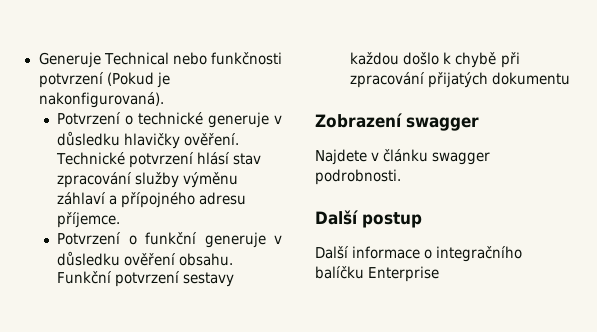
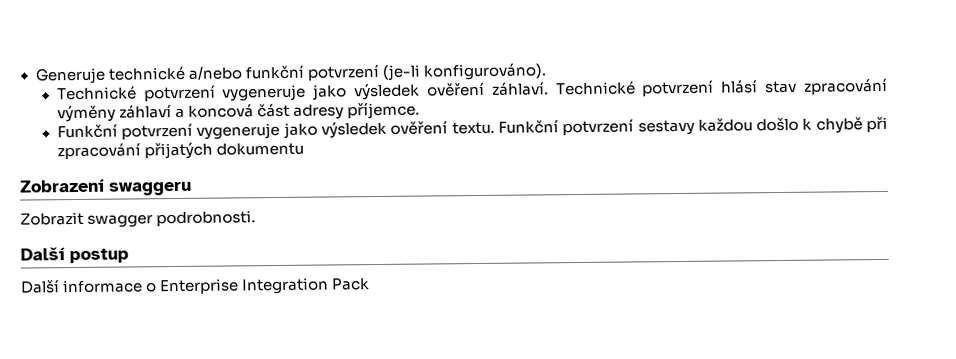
- Generuje Technical nebo funkčnosti potvrzení (Pokud je nakonfigurovaná).
- Potvrzení o technické generuje v důsledku hlavičky ověření.
+ Generuje technické a/nebo funkční potvrzení (je-li konfigurováno).
+ Technické potvrzení vygeneruje jako výsledek ověření záhlaví.
- Technické potvrzení hlásí stav zpracování služby výměnu záhlaví a přípojného adresu příjemce.
- Potvrzení o funkční generuje v důsledku ověření obsahu.
+ Technické potvrzení hlásí stav zpracování výměny záhlaví a koncová část adresy příjemce.
+ Funkční potvrzení vygeneruje jako výsledek ověření textu.
- Zobrazení swagger
- Najdete v článku swagger podrobnosti.
+ Zobrazení swaggeru
+ Zobrazit swagger podrobnosti.
- Další informace o integračního balíčku Enterprise
+ Další informace o Enterprise Integration Pack

